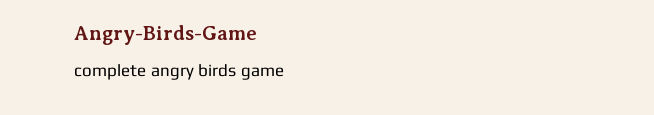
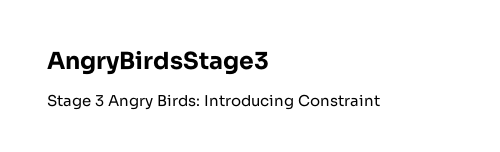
- Angry-Birds-Game
- complete angry birds game
+ AngryBirdsStage3
+ Stage 3 Angry Birds: Introducing Constraint

